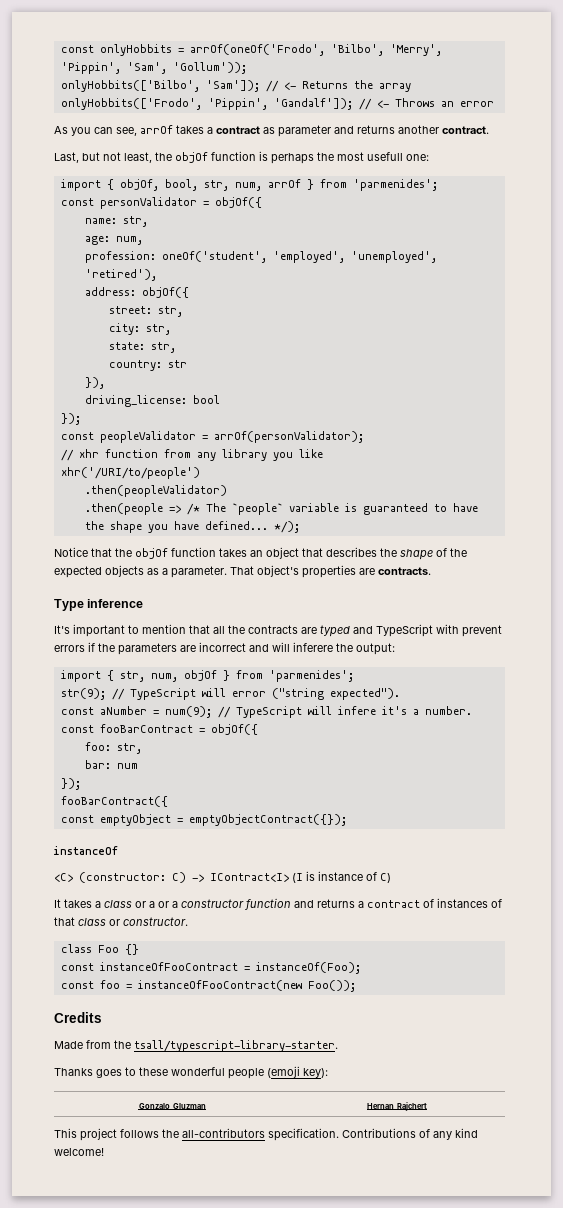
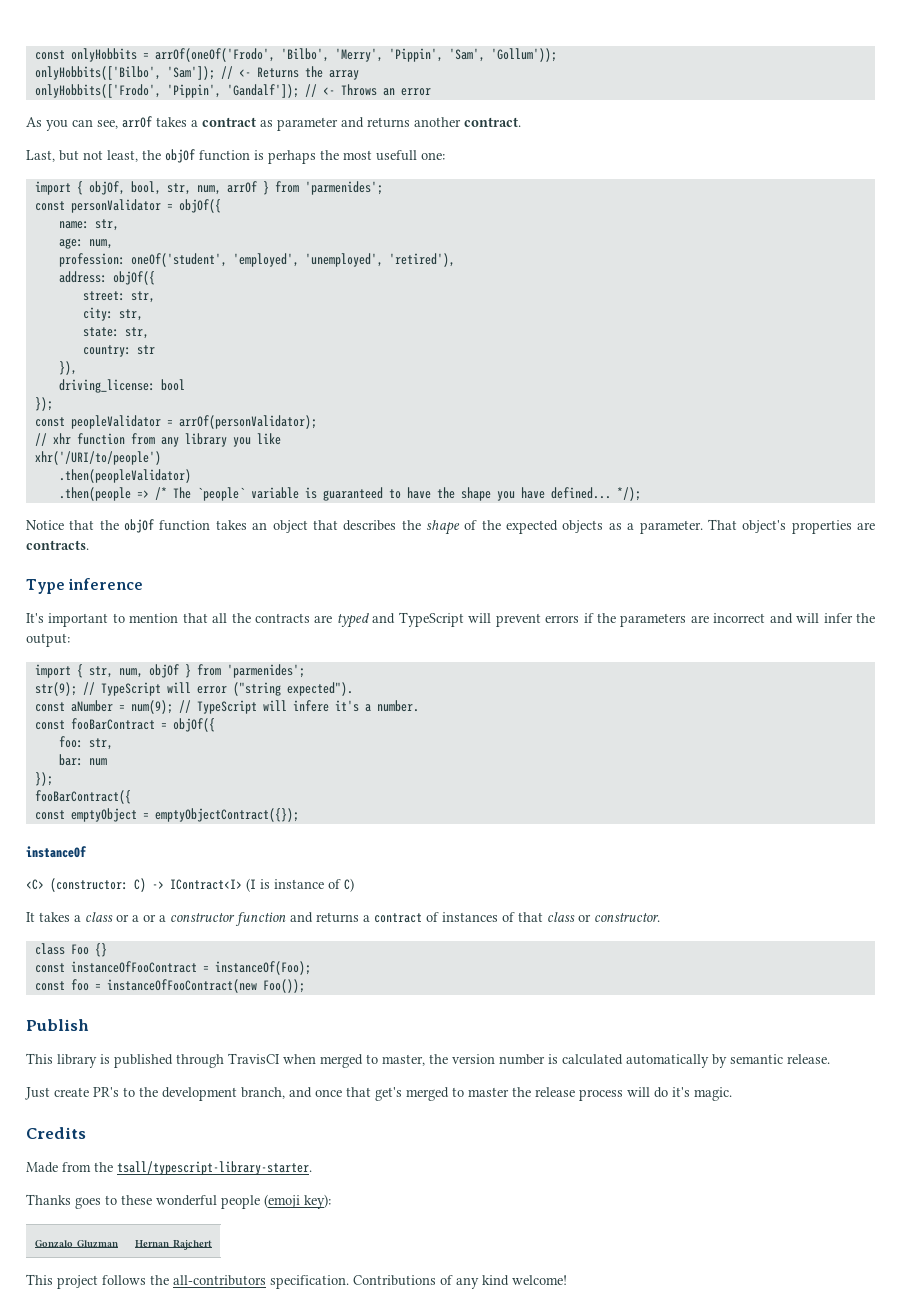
- It's important to mention that all the contracts are typed and TypeScript with prevent errors if the parameters are incorrect and will inferere the output:
+ It's important to mention that all the contracts are typed and TypeScript will prevent errors if the parameters are incorrect and will infer the output:
+ Publish
+ This library is published through TravisCI when merged to master, the version number is calculated automatically by semantic release.
+ Just create PR's to the development branch, and once that get's merged to master the release process will do it's magic.

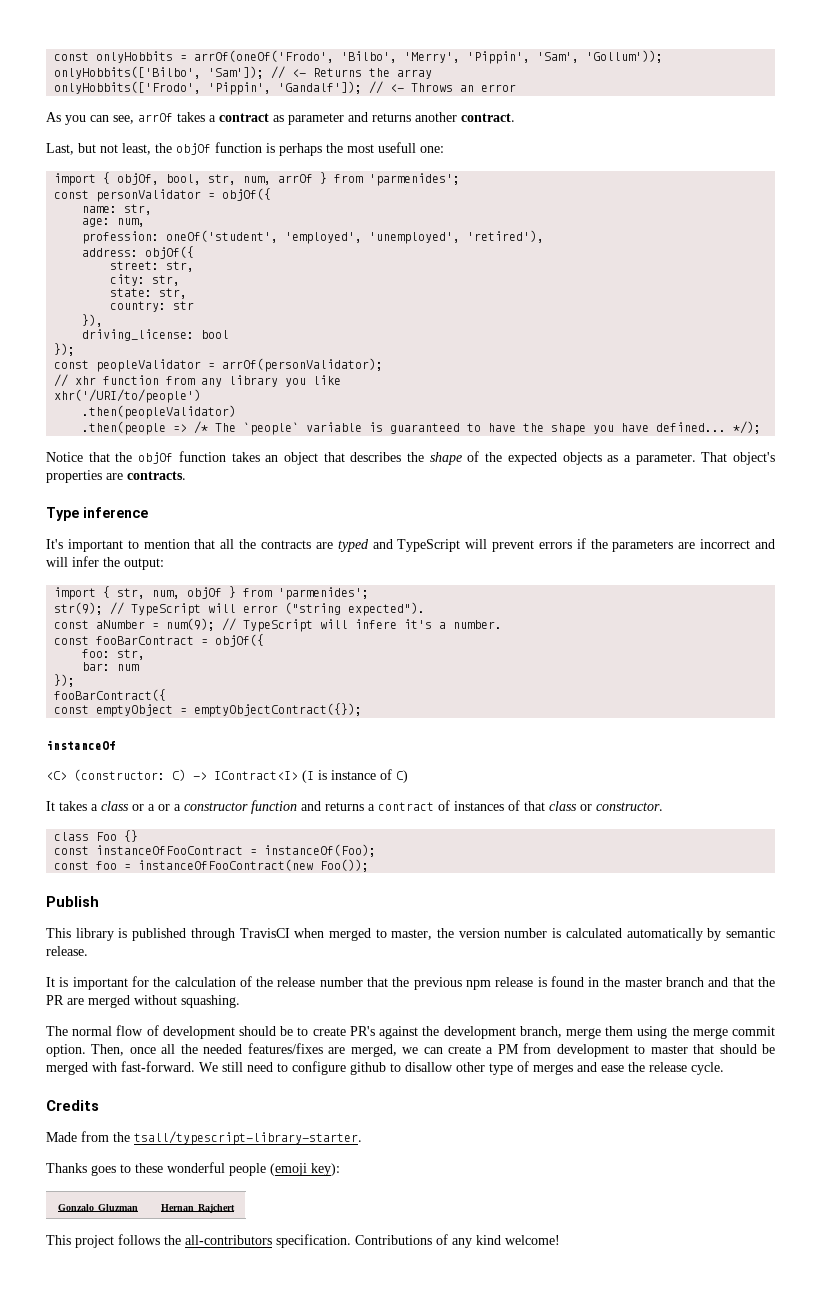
- Just create PR's to the development branch, and once that get's merged to master the release process will do it's magic.
+ It is important for the calculation of the release number that the previous npm release is found in the master branch and that the PR are merged without squashing.
+ The normal flow of development should be to create PR's against the development branch, merge them using the merge commit option. Then, once all the needed features/fixes are merged, we can create a PM from development to master that should be merged with fast-forward. We still need to configure github to disallow other type of merges and ease the release cycle.

